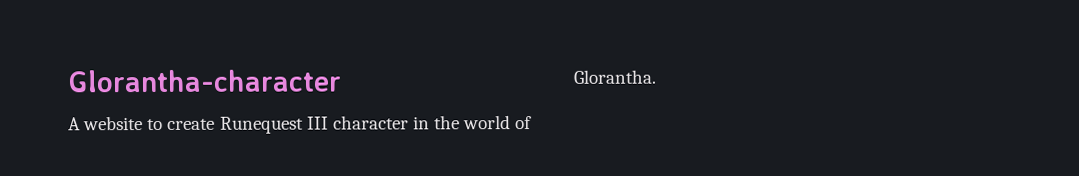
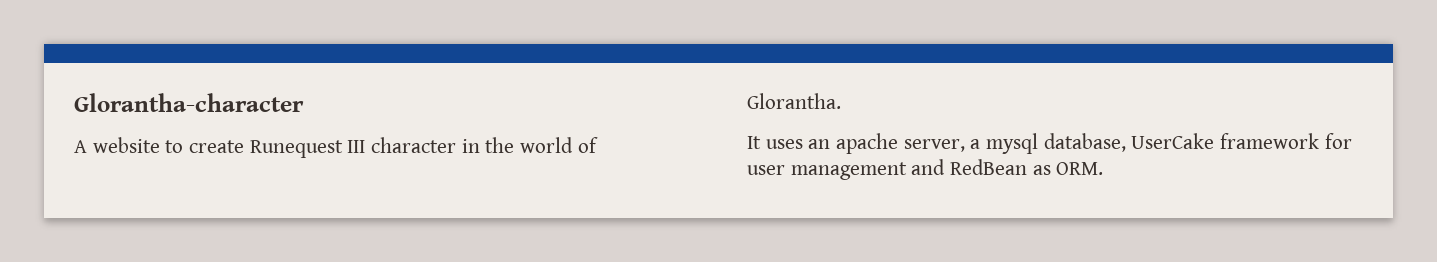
+ It uses an apache server, a mysql database, UserCake framework for user management and RedBean as ORM.

